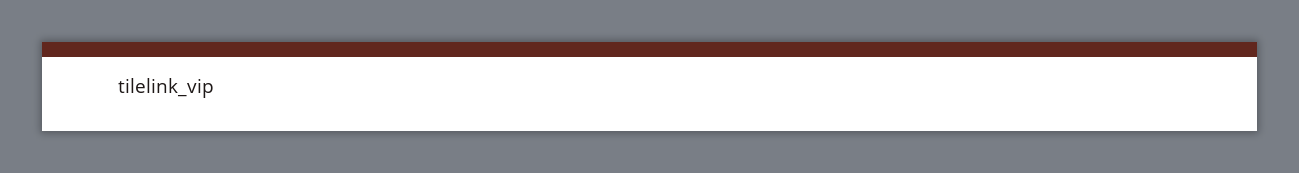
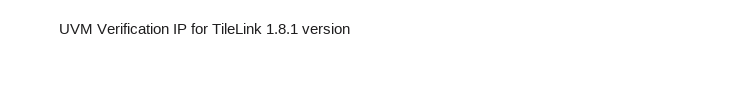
- tilelink_vip
+ UVM Verification IP for TileLink 1.8.1 version

